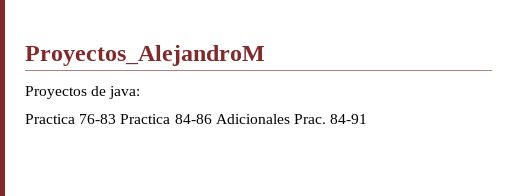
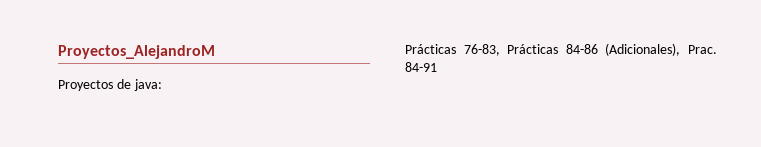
- Practica 76-83 Practica 84-86 Adicionales Prac.
+ Prácticas 76-83, Prácticas 84-86 (Adicionales), Prac.

